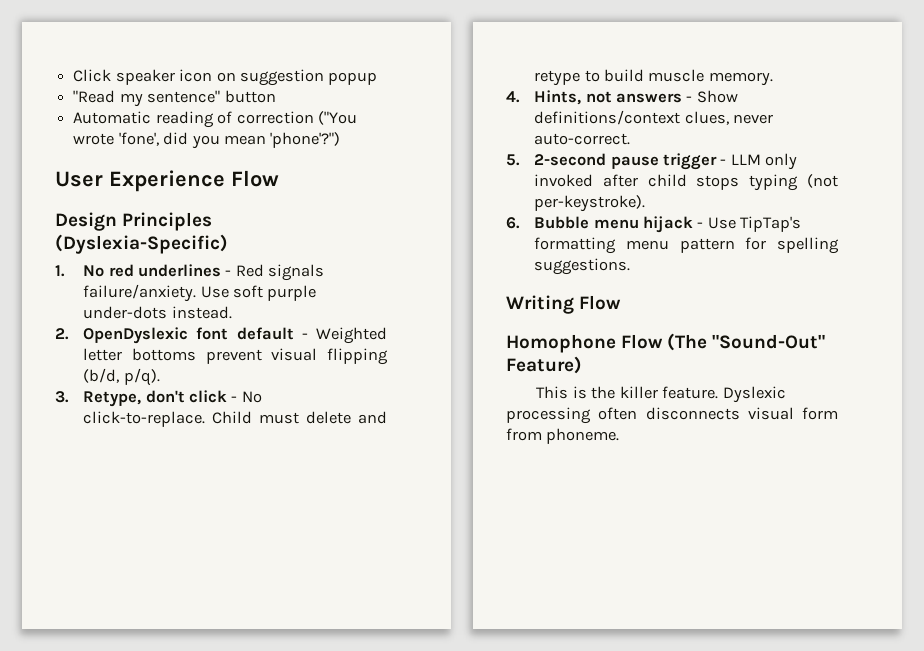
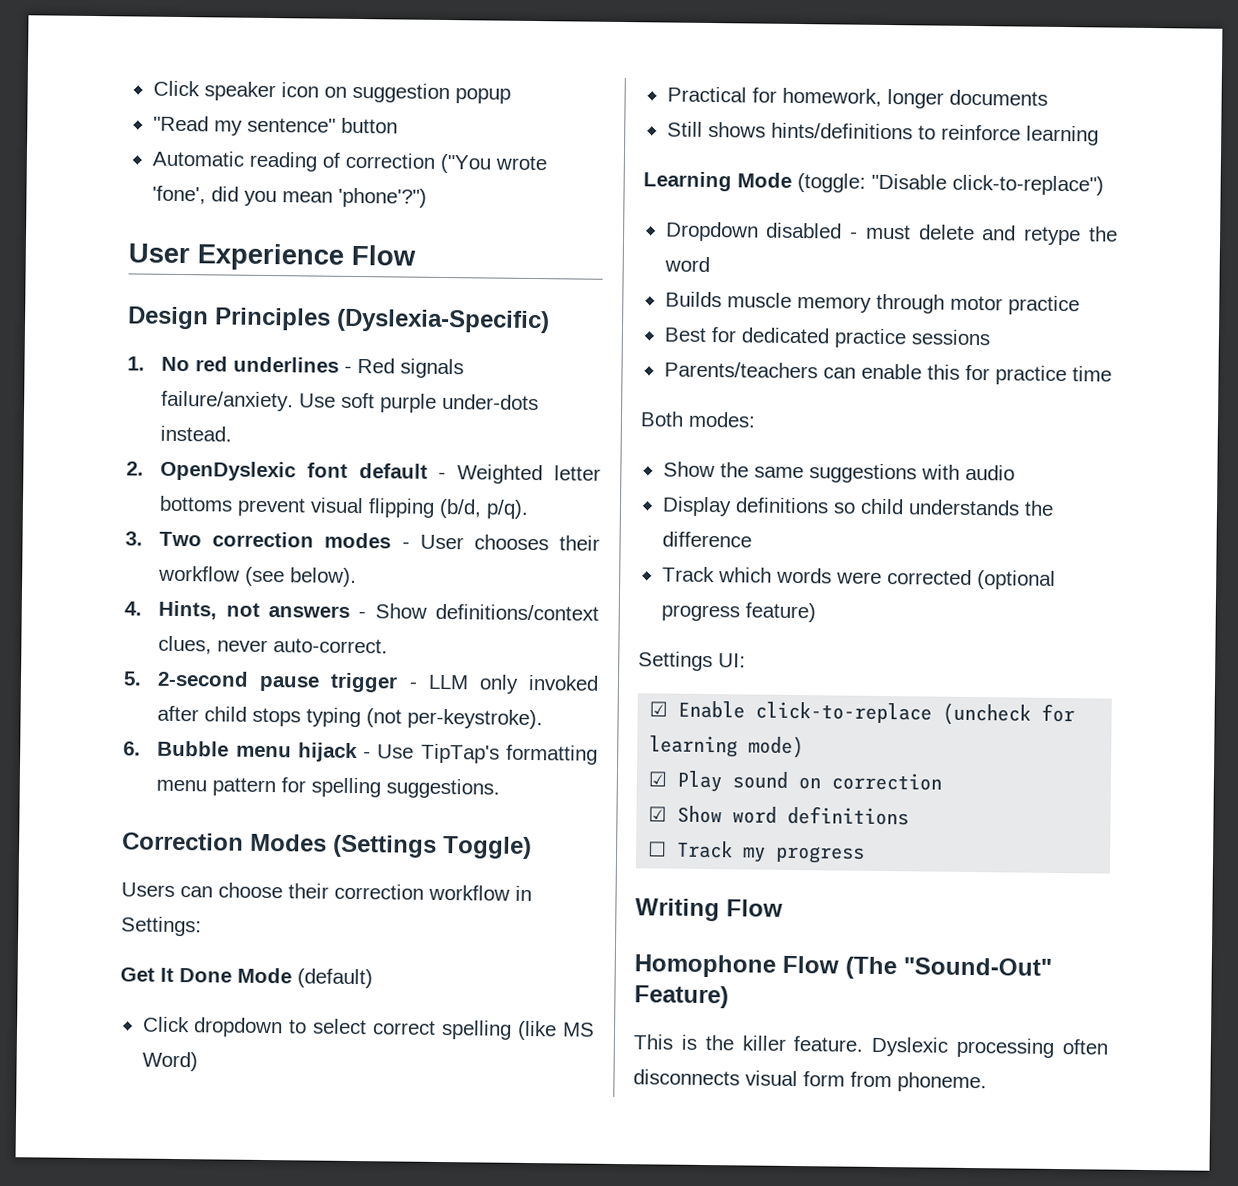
- 3. Retype, don't click - No click-to-replace. Child must delete and retype to build muscle memory.
+ 3. Two correction modes - User chooses their workflow (see below).
+ Correction Modes (Settings Toggle)
+ Users can choose their correction workflow in Settings:
+ Get It Done Mode (default)
+ Click dropdown to select correct spelling (like MS Word)
+ Practical for homework, longer documents
+ Still shows hints/definitions to reinforce learning
+ Learning Mode (toggle: "Disable click-to-replace")
+ Dropdown disabled - must delete and retype the word
+ Builds muscle memory through motor practice
+ Best for dedicated practice sessions
+ Parents/teachers can enable this for practice time
+ Both modes:
+ Show the same suggestions with audio
+ Display definitions so child understands the difference
+ Track which words were corrected (optional progress feature)
+ Settings UI:
+ ☑ Enable click-to-replace (uncheck for learning mode)
+ ☑ Play sound on correction
+ ☑ Show word definitions
+ ☐ Track my progress

